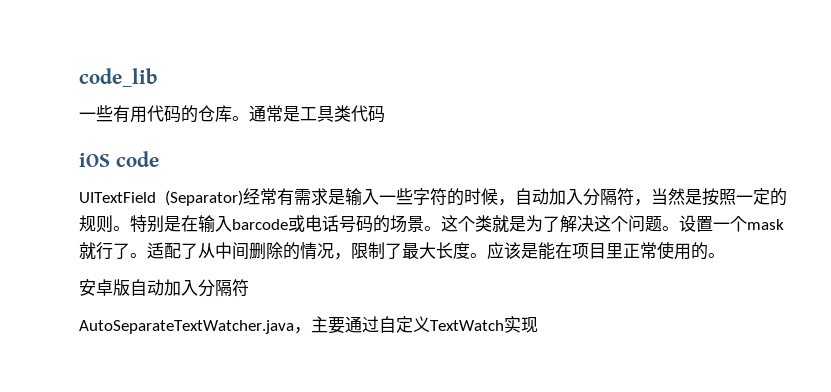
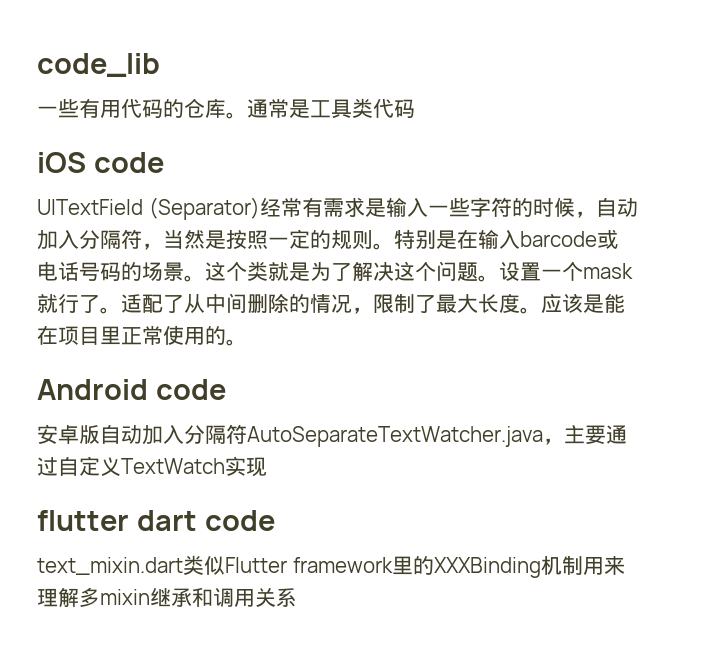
+ Android code
- 安卓版自动加入分隔符
- AutoSeparateTextWatcher.java，主要通过自定义TextWatch实现
+ 安卓版自动加入分隔符AutoSeparateTextWatcher.java，主要通过自定义TextWatch实现
+ flutter dart code
+ text_mixin.dart类似Flutter framework里的XXXBinding机制用来理解多mixin继承和调用关系

